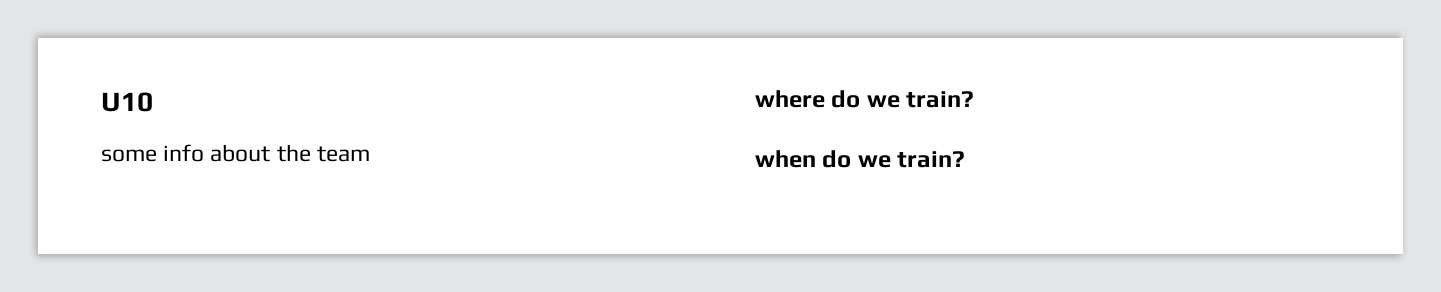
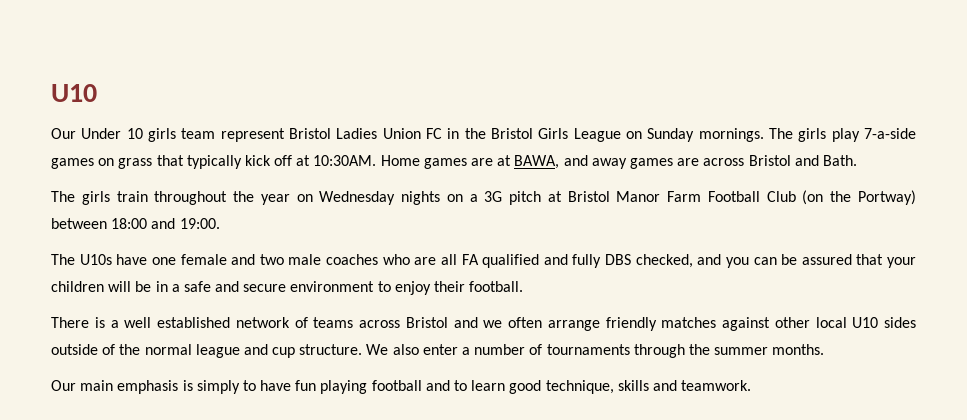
- some info about the team
- where do we train?
- when do we train?
+ Our Under 10 girls team represent Bristol Ladies Union FC in the Bristol Girls League on Sunday mornings. The girls play 7-a-side games on grass that typically kick off at 10:30AM. Home games are at BAWA, and away games are across Bristol and Bath.
+ The girls train throughout the year on Wednesday nights on a 3G pitch at Bristol Manor Farm Football Club (on the Portway) between 18:00 and 19:00.
+ The U10s have one female and two male coaches who are all FA qualified and fully DBS checked, and you can be assured that your children will be in a safe and secure environment to enjoy their football.
+ There is a well established network of teams across Bristol and we often arrange friendly matches against other local U10 sides outside of the normal league and cup structure. We also enter a number of tournaments through the summer months.
+ Our main emphasis is simply to have fun playing football and to learn good technique, skills and teamwork.

